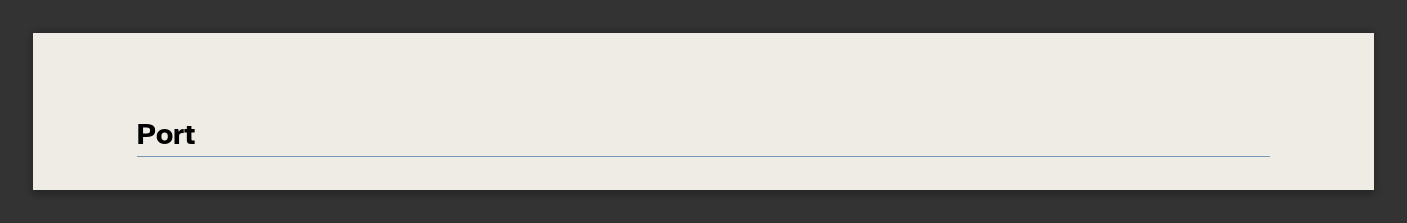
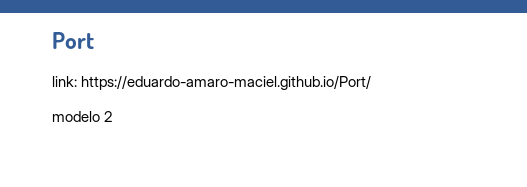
+ link: https://eduardo-amaro-maciel.github.io/Port/
+ modelo 2

